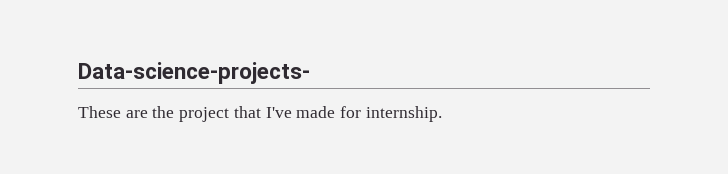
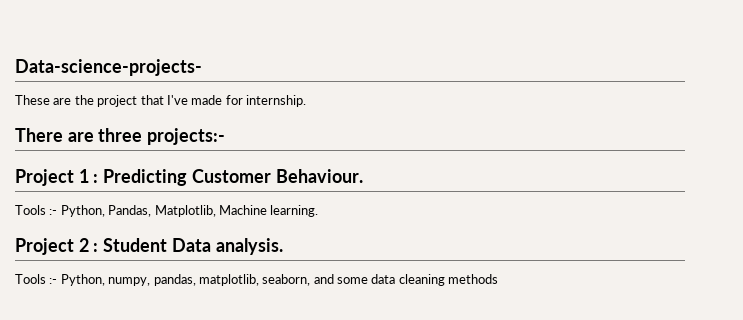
+ There are three projects:-
+ Project 1 : Predicting Customer Behaviour.
+ Tools :- Python, Pandas, Matplotlib, Machine learning.
+ Project 2 : Student Data analysis.
+ Tools :- Python, numpy, pandas, matplotlib, seaborn, and some data cleaning methods

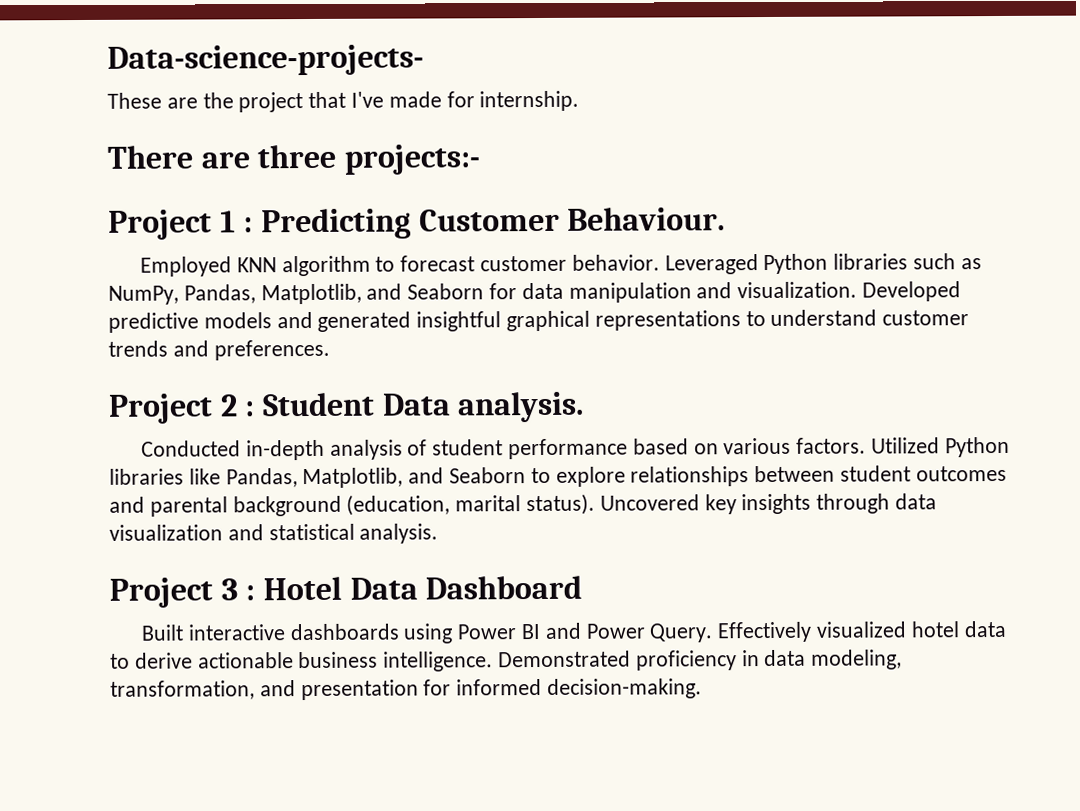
- Tools :- Python, Pandas, Matplotlib, Machine learning.
+ Employed KNN algorithm to forecast customer behavior. Leveraged Python libraries such as NumPy, Pandas, Matplotlib, and Seaborn for data manipulation and visualization. Developed predictive models and generated insightful graphical representations to understand customer trends and preferences.
- Tools :- Python, numpy, pandas, matplotlib, seaborn, and some data cleaning methods
+ Conducted in-depth analysis of student performance based on various factors. Utilized Python libraries like Pandas, Matplotlib, and Seaborn to explore relationships between student outcomes and parental background (education, marital status). Uncovered key insights through data visualization and statistical analysis.
+ Project 3 : Hotel Data Dashboard
+ Built interactive dashboards using Power BI and Power Query. Effectively visualized hotel data to derive actionable business intelligence. Demonstrated proficiency in data modeling, transformation, and presentation for informed decision-making.

